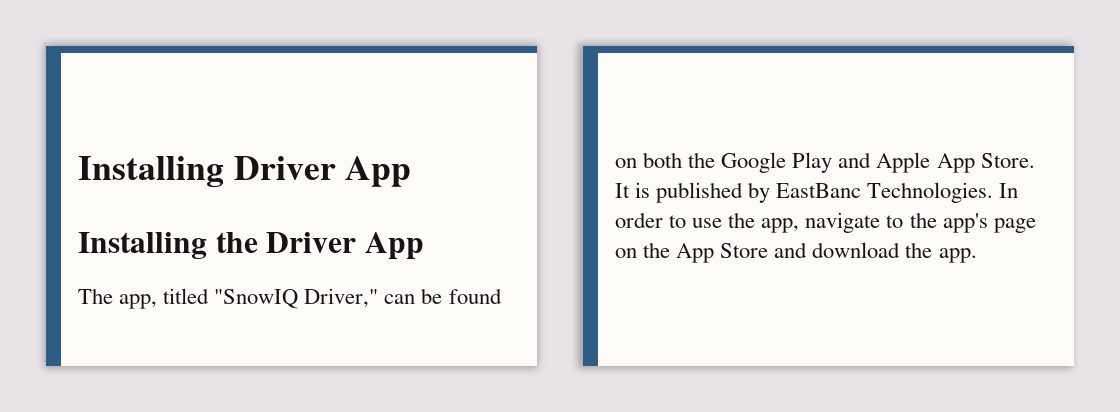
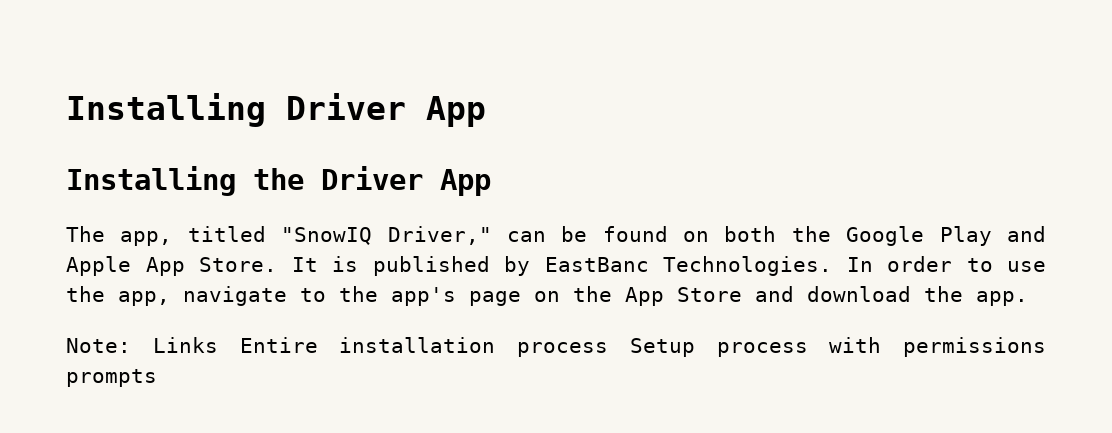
+ Note: Links Entire installation process Setup process with permissions prompts

